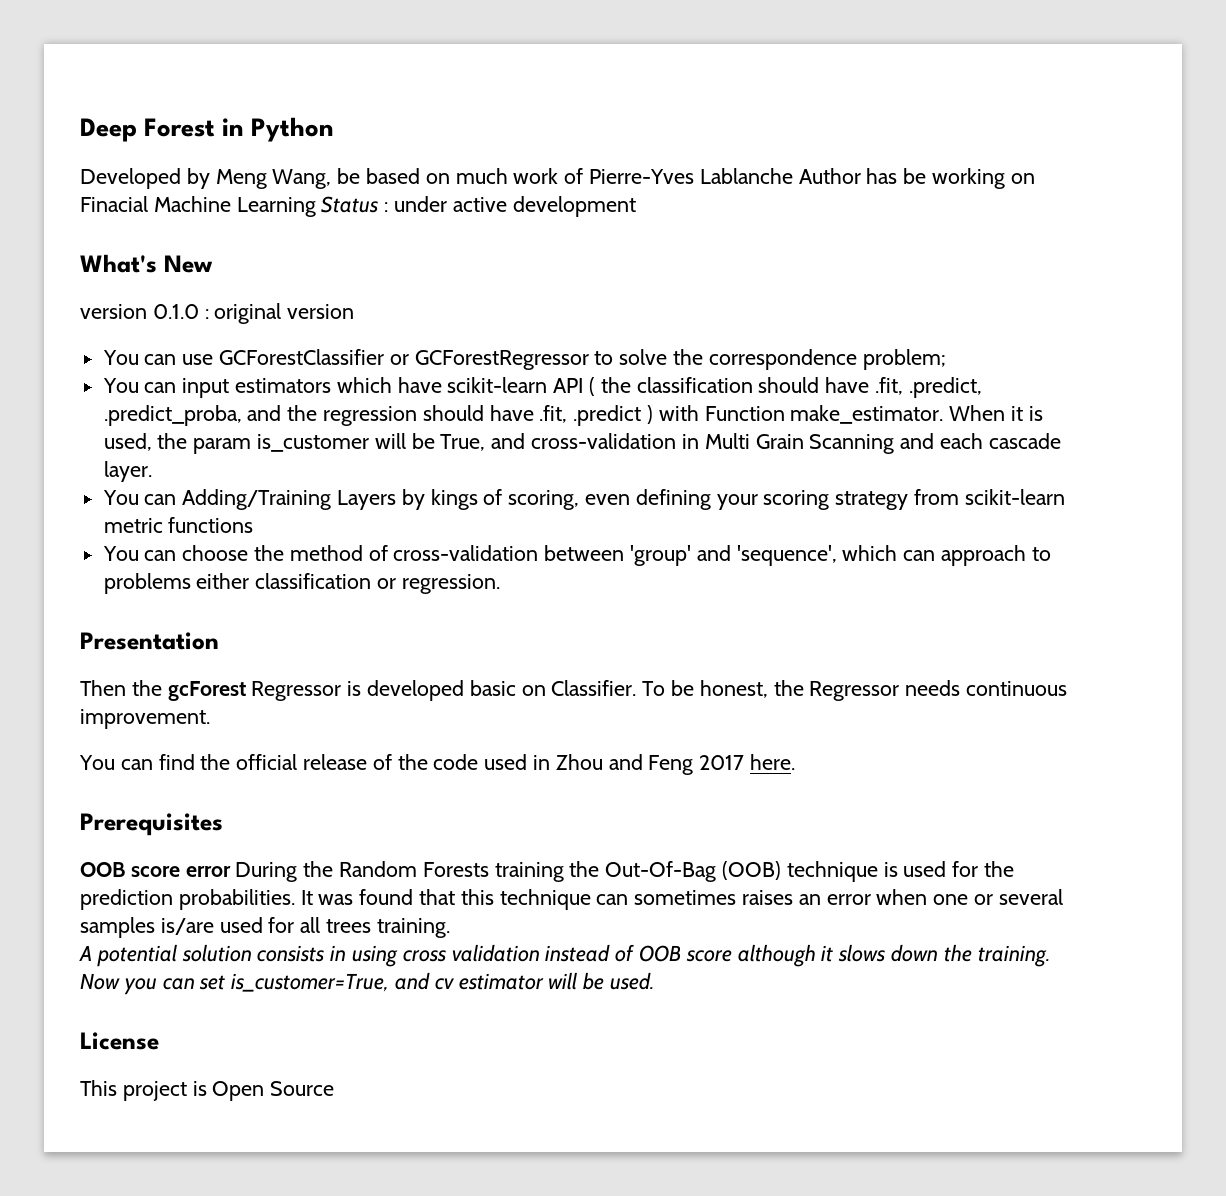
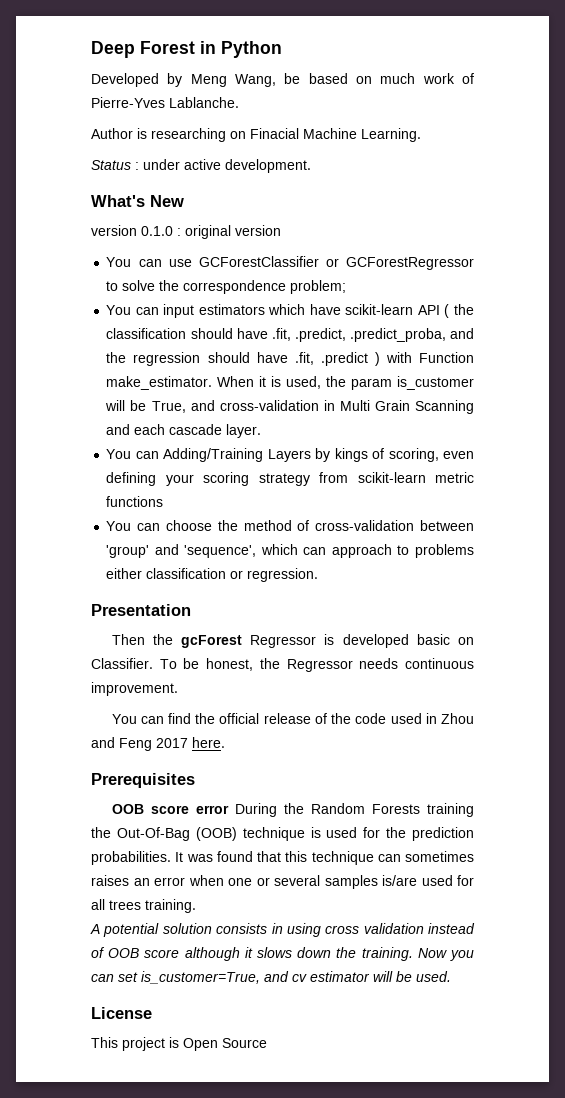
- Developed by Meng Wang, be based on much work of Pierre-Yves Lablanche Author has be working on Finacial Machine Learning Status : under active development
+ Developed by Meng Wang, be based on much work of Pierre-Yves Lablanche.
+ Author is researching on Finacial Machine Learning.
+ Status : under active development.

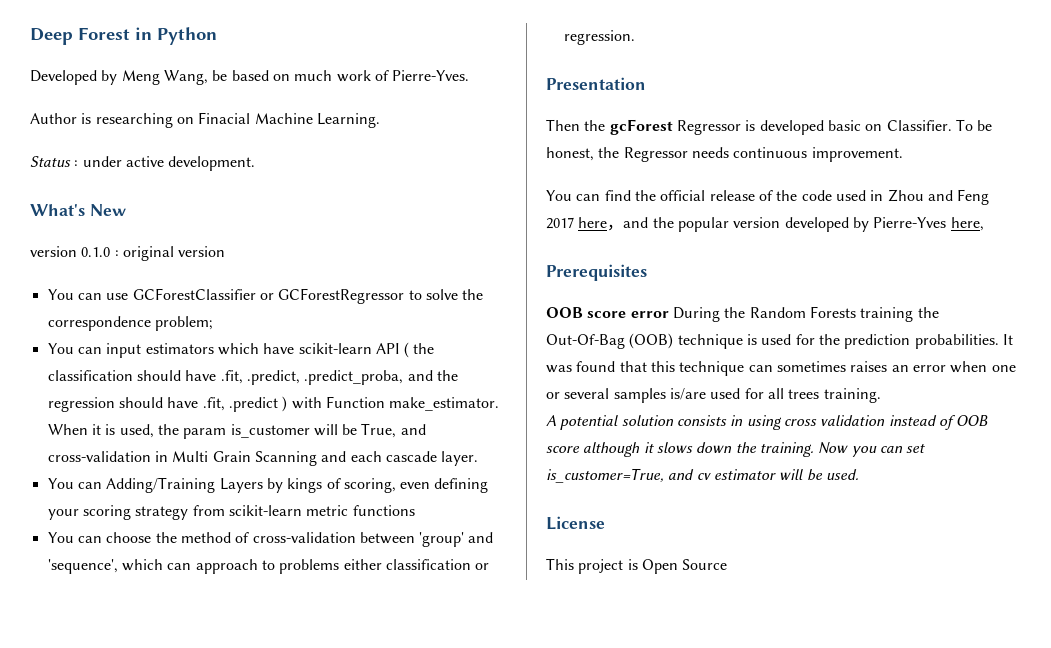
- Developed by Meng Wang, be based on much work of Pierre-Yves Lablanche.
+ Developed by Meng Wang, be based on much work of Pierre-Yves.
- You can find the official release of the code used in Zhou and Feng 2017 here.
+ You can find the official release of the code used in Zhou and Feng 2017 here，and the popular version developed by Pierre-Yves here,

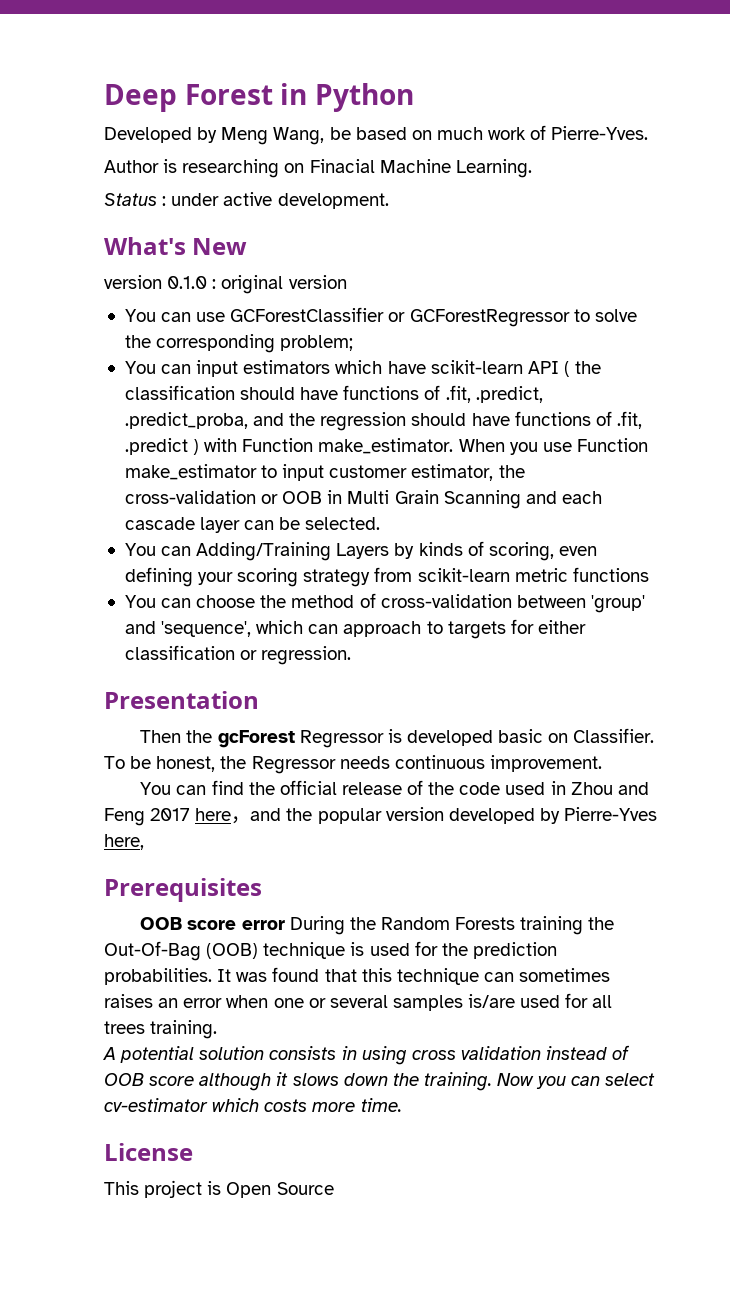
- You can use GCForestClassifier or GCForestRegressor to solve the correspondence problem;
+ You can use GCForestClassifier or GCForestRegressor to solve the corresponding problem;
- You can input estimators which have scikit-learn API ( the classification should have .fit, .predict, .predict_proba, and the regression should have .fit, .predict ) with Function make_estimator.
+ You can input estimators which have scikit-learn API ( the classification should have functions of .fit, .predict, .predict_proba, and the regression should have functions of .fit, .predict ) with Function make_estimator.
- When it is used, the param is_customer will be True, and cross-validation in Multi Grain Scanning and each cascade layer.
+ When you use Function make_estimator to input customer estimator, the cross-validation or OOB in Multi Grain Scanning and each cascade layer can be selected.
- You can Adding/Training Layers by kings of scoring, even defining your scoring strategy from scikit-learn metric functions
+ You can Adding/Training Layers by kinds of scoring, even defining your scoring strategy from scikit-learn metric functions
- You can choose the method of cross-validation between 'group' and 'sequence', which can approach to problems either classification or regression.
+ You can choose the method of cross-validation between 'group' and 'sequence', which can approach to targets for either classification or regression.
- Now you can set is_customer=True, and cv estimator will be used.
+ Now you can select cv-estimator which costs more time.

